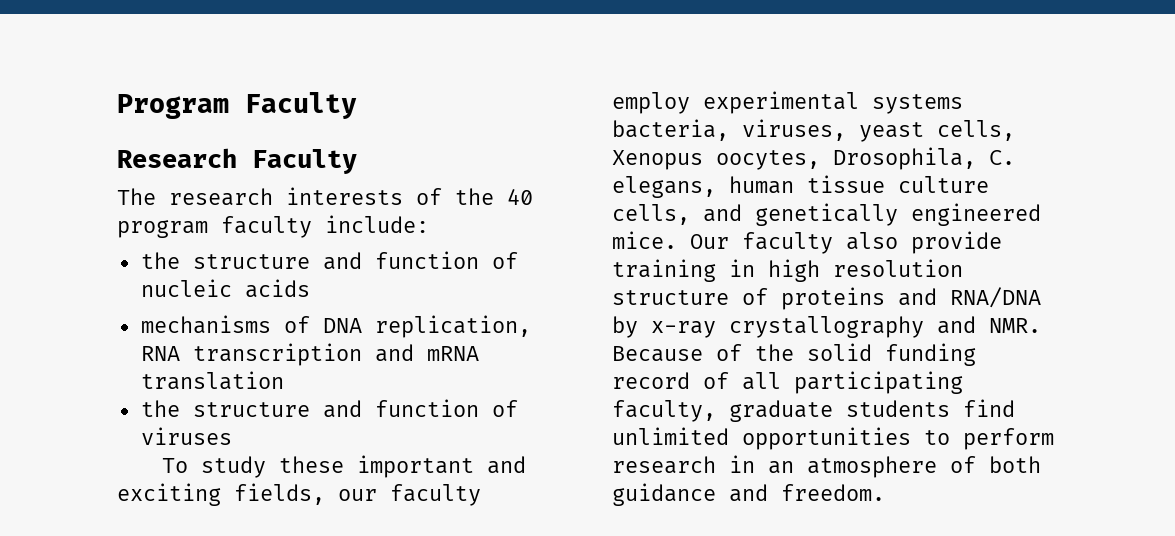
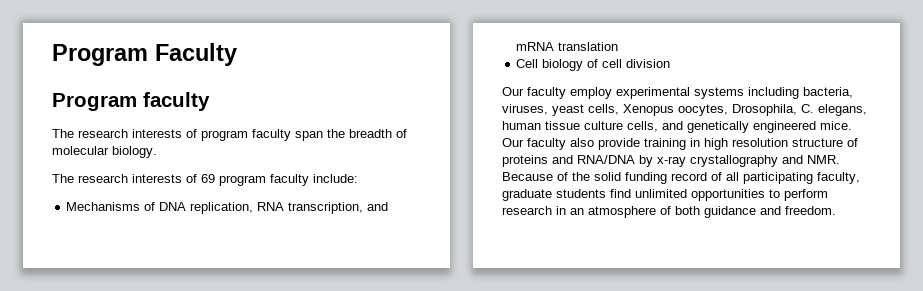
- Research Faculty
- The research interests of the 40 program faculty include:
- the structure and function of nucleic acids
- mechanisms of DNA replication, RNA transcription and mRNA translation
+ Program faculty
+ The research interests of program faculty span the breadth of molecular biology.
+ The research interests of 69 program faculty include:
+ Mechanisms of DNA replication, RNA transcription, and mRNA translation
- the structure and function of viruses
- To study these important and exciting fields, our faculty employ experimental systems bacteria, viruses, yeast cells, Xenopus oocytes, Drosophila, C. elegans, human tissue culture cells, and genetically engineered mice.
+ Cell biology of cell division
+ Our faculty employ experimental systems including bacteria, viruses, yeast cells, Xenopus oocytes, Drosophila, C. elegans, human tissue culture cells, and genetically engineered mice.

